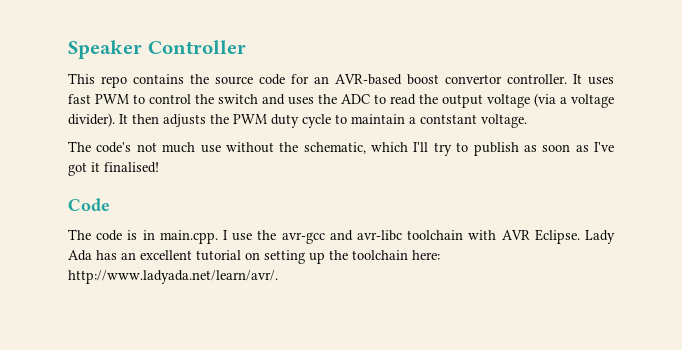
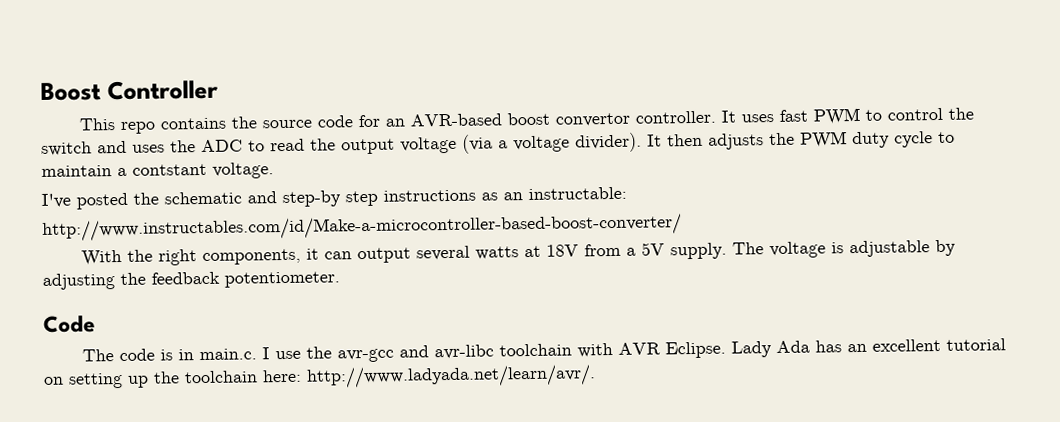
- Speaker Controller
+ Boost Controller
- The code's not much use without the schematic, which I'll try to publish as soon as I've got it finalised!
+ I've posted the schematic and step-by step instructions as an instructable:
+ http://www.instructables.com/id/Make-a-microcontroller-based-boost-converter/
+ With the right components, it can output several watts at 18V from a 5V supply. The voltage is adjustable by adjusting the feedback potentiometer.
- The code is in main.cpp. I use the avr-gcc and avr-libc toolchain with AVR Eclipse.
+ The code is in main.c. I use the avr-gcc and avr-libc toolchain with AVR Eclipse.

